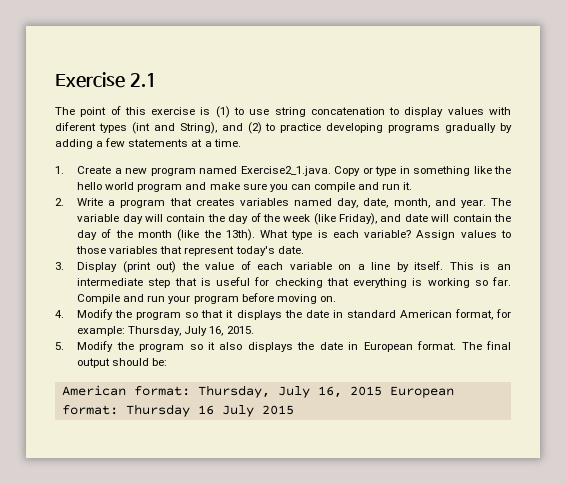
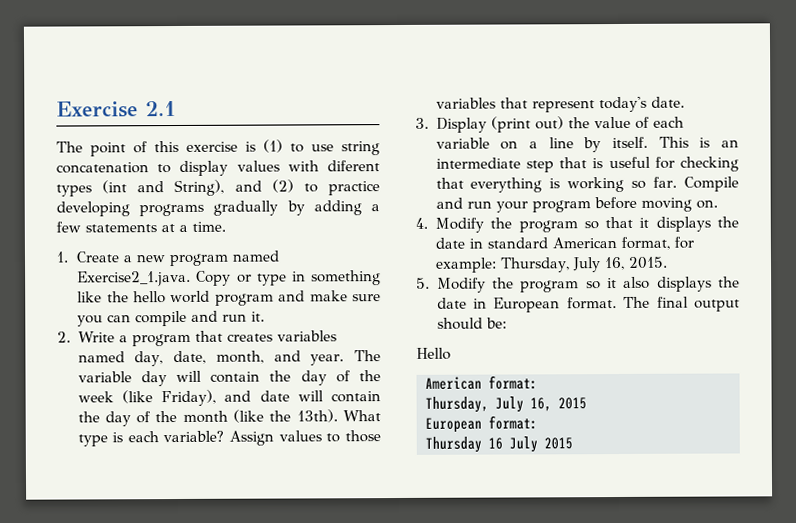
+ Hello
- American format: Thursday, July 16, 2015 European format: Thursday 16 July 2015
+ American format:
+ Thursday, July 16, 2015
+ European format:
+ Thursday 16 July 2015

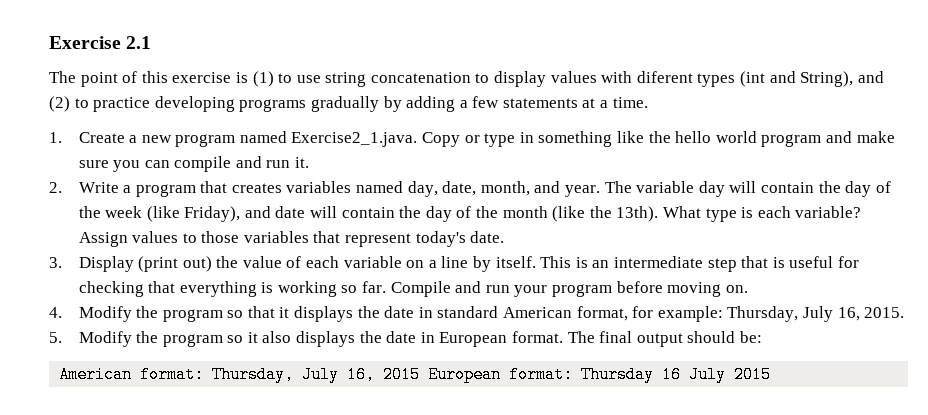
- Hello
- American format:
- Thursday, July 16, 2015
- European format:
- Thursday 16 July 2015
+ American format: Thursday, July 16, 2015 European format: Thursday 16 July 2015

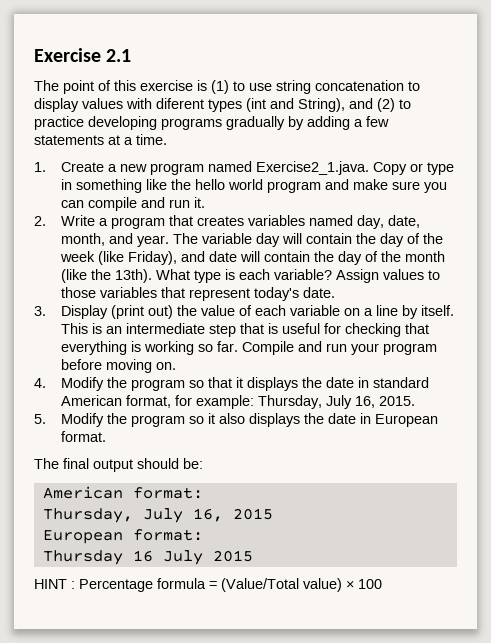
- 5. Modify the program so it also displays the date in European format. The final output should be:
+ 5. Modify the program so it also displays the date in European format.
+ The final output should be:
- American format: Thursday, July 16, 2015 European format: Thursday 16 July 2015
+ American format:
+ Thursday, July 16, 2015
+ European format:
+ Thursday 16 July 2015
+ HINT : Percentage formula = (Value/Total value) × 100

